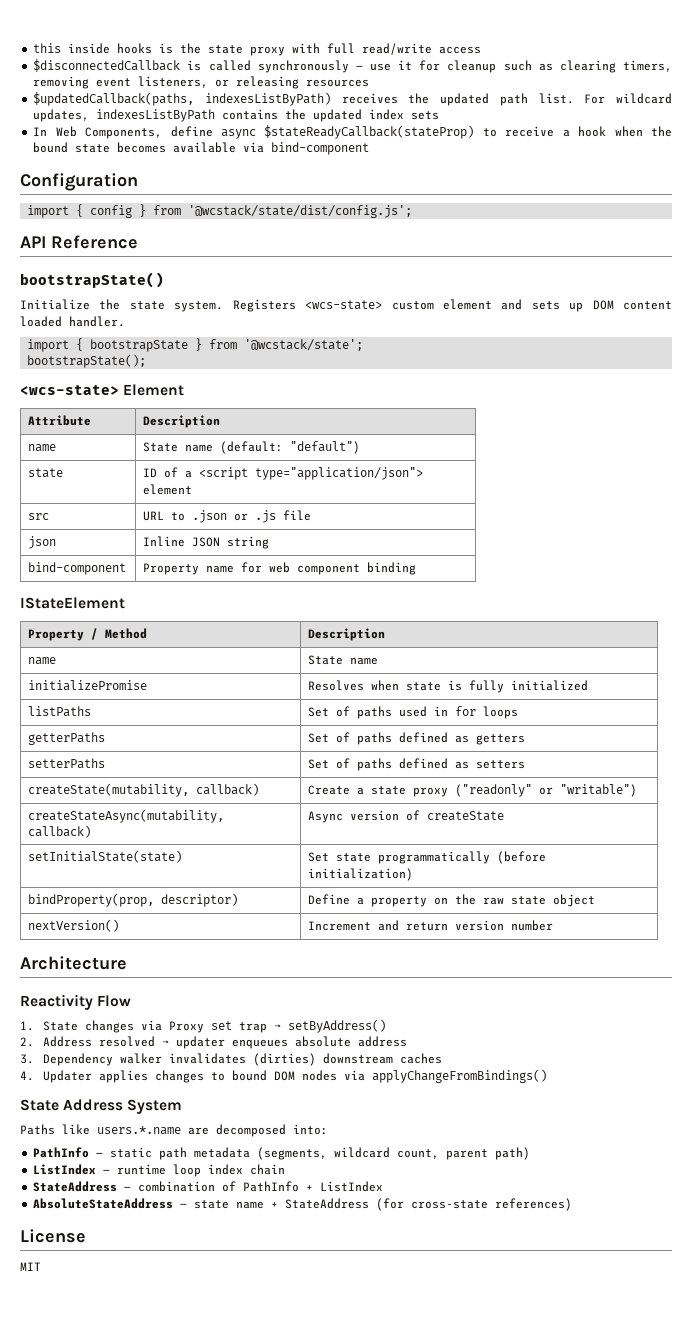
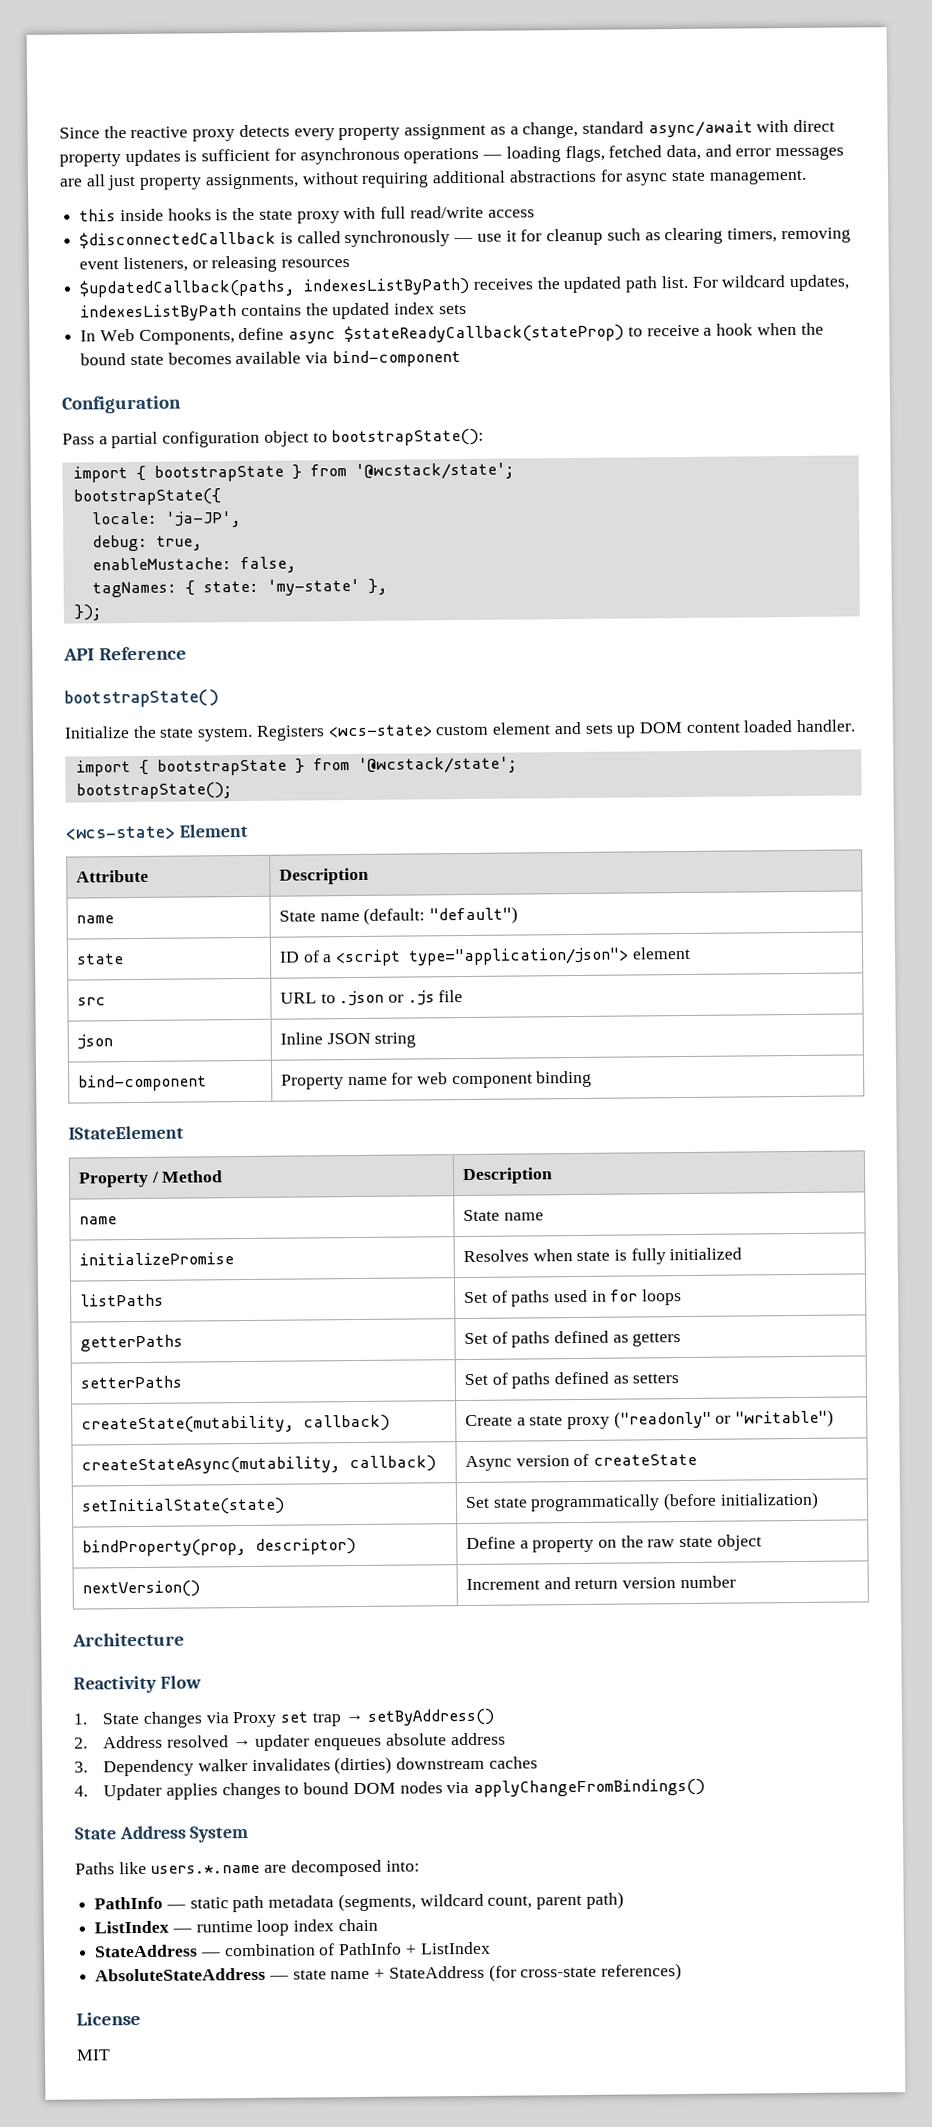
+ Since the reactive proxy detects every property assignment as a change, standard async/await with direct property updates is sufficient for asynchronous operations — loading flags, fetched data, and error messages are all just property assignments, without requiring additional abstractions for async state management.
- import { config } from '@wcstack/state/dist/config.js';
+ Pass a partial configuration object to bootstrapState():
+ import { bootstrapState } from '@wcstack/state';
+ bootstrapState({
+ locale: 'ja-JP',
+ debug: true,
+ enableMustache: false,
+ tagNames: { state: 'my-state' },
+ });

